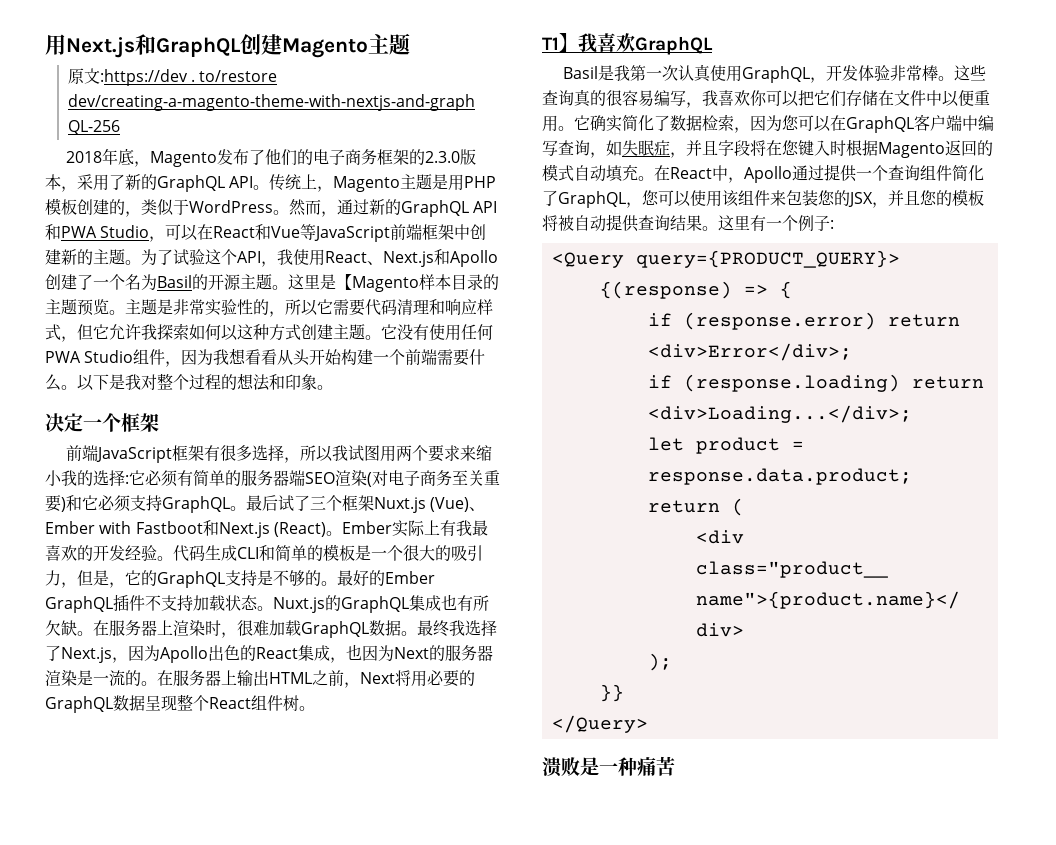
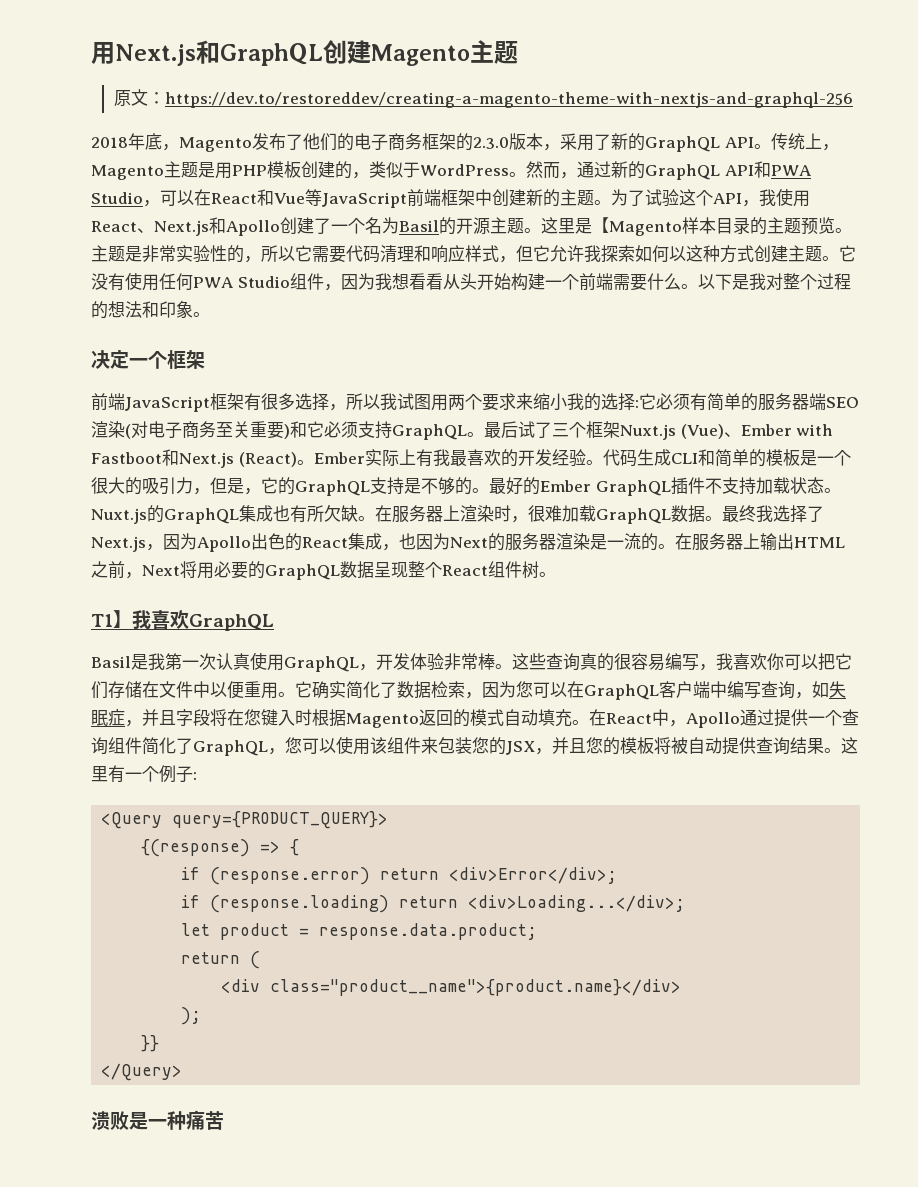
- 原文:https://dev . to/restore dev/creating-a-magento-theme-with-nextjs-and-graph QL-256
+ 原文：https://dev.to/restoreddev/creating-a-magento-theme-with-nextjs-and-graphql-256

